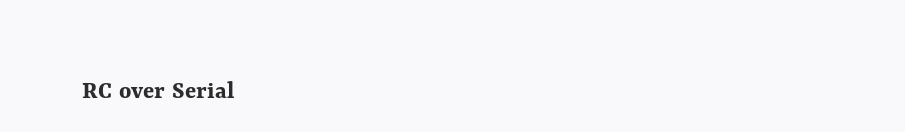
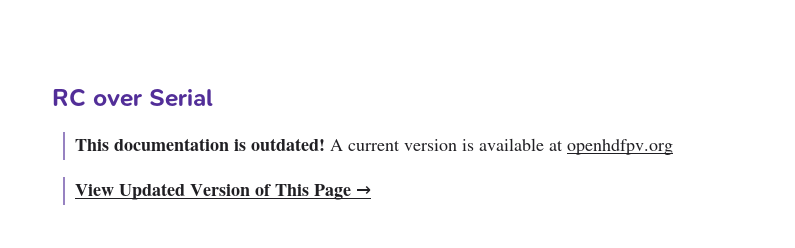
+ This documentation is outdated! A current version is available at openhdfpv.org
+ View Updated Version of This Page →

